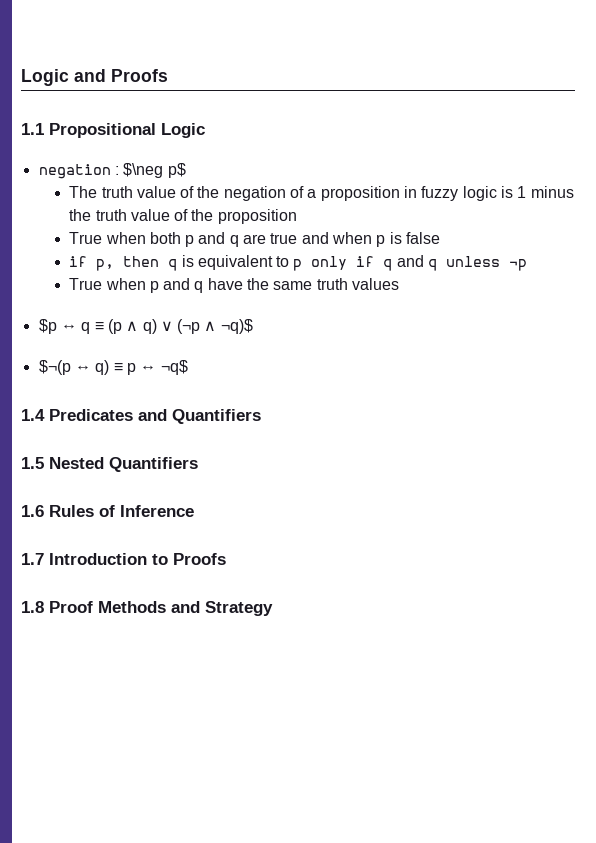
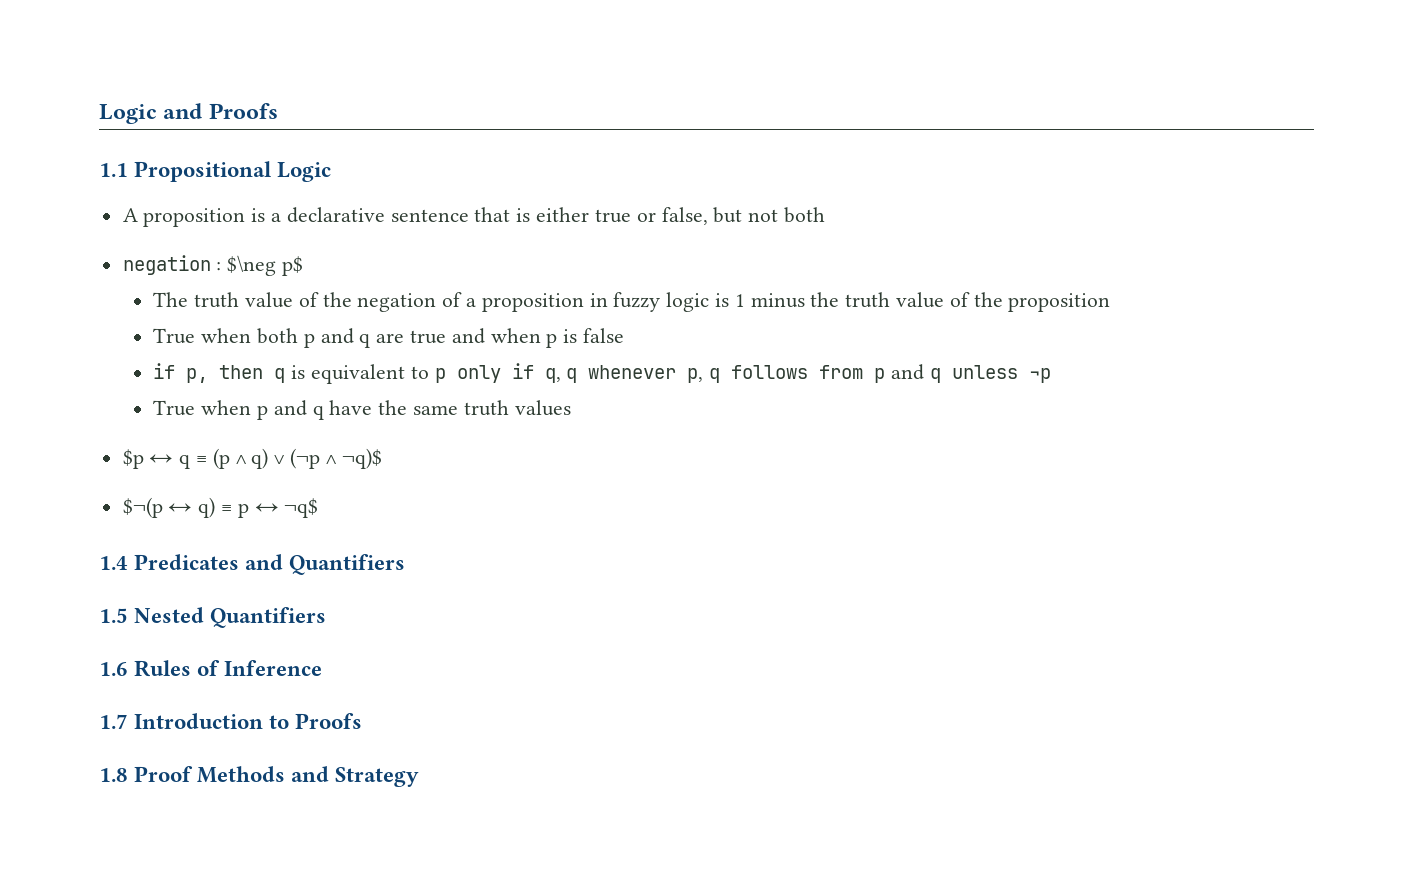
+ A proposition is a declarative sentence that is either true or false, but not both
- if p, then q is equivalent to p only if q and q unless ¬p
+ if p, then q is equivalent to p only if q, q whenever p, q follows from p and q unless ¬p

